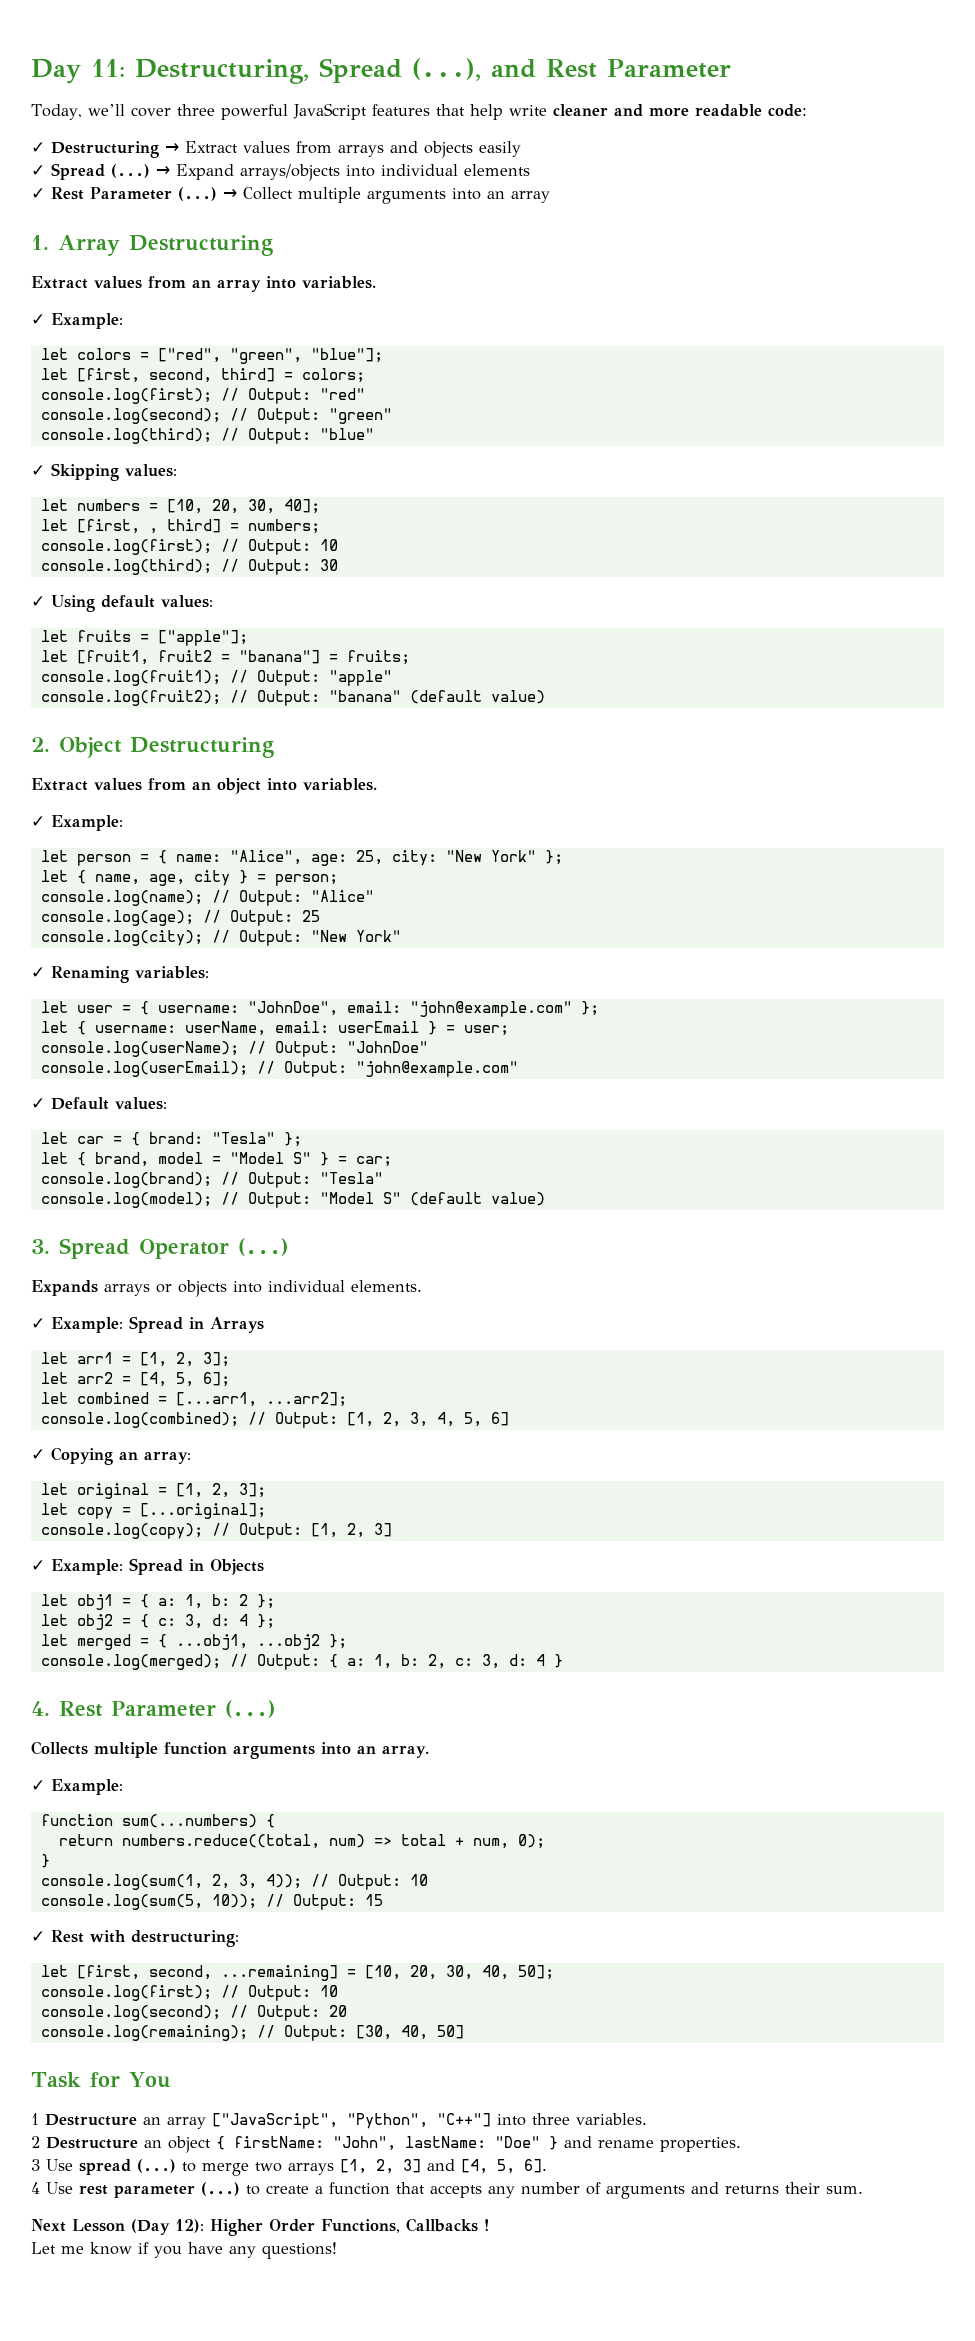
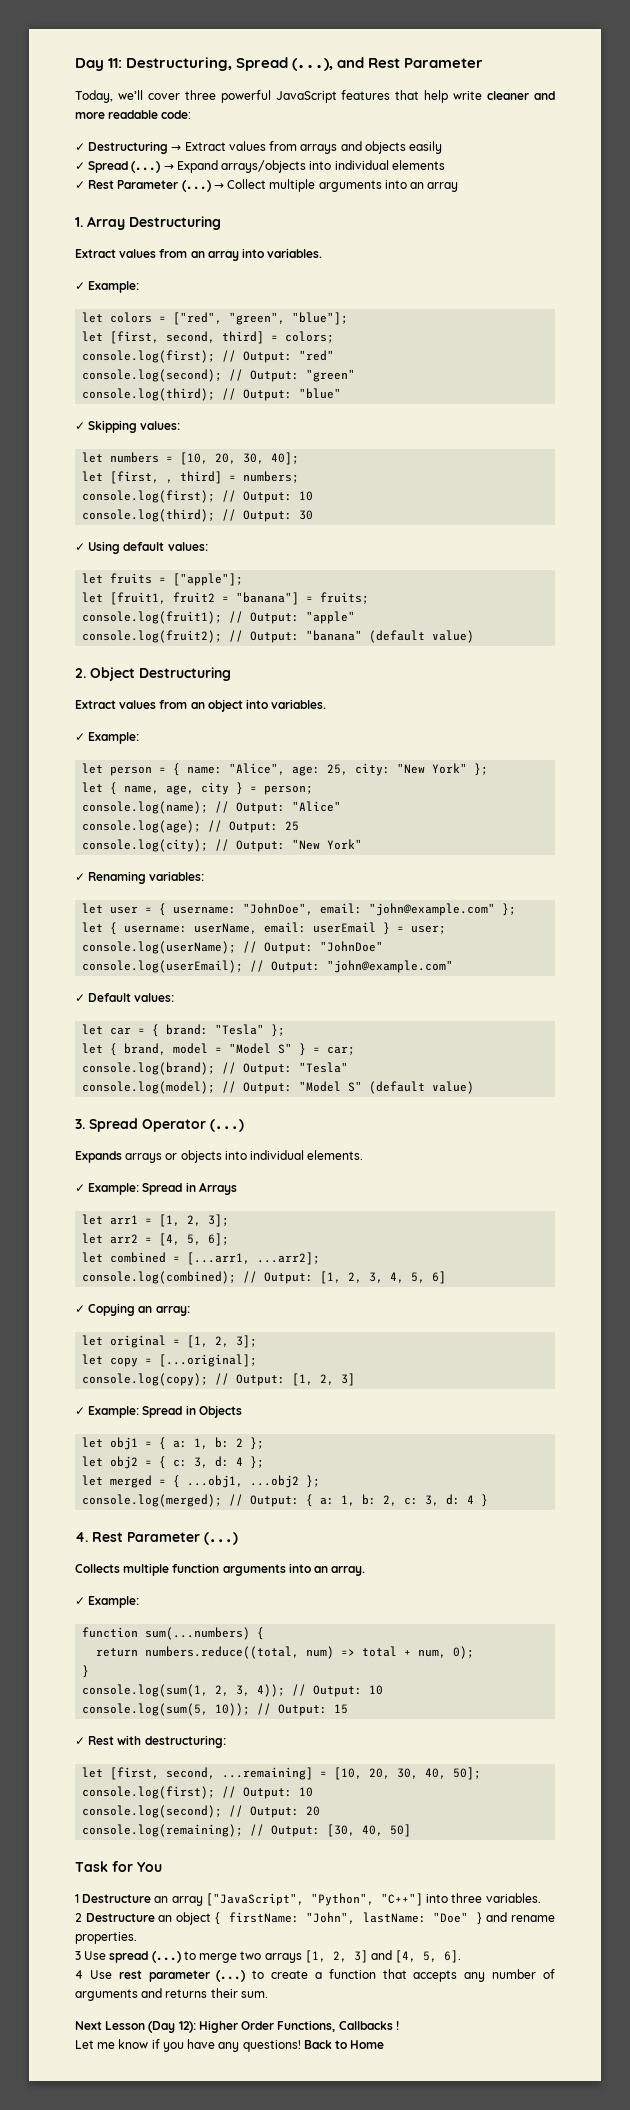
+ Back to Home

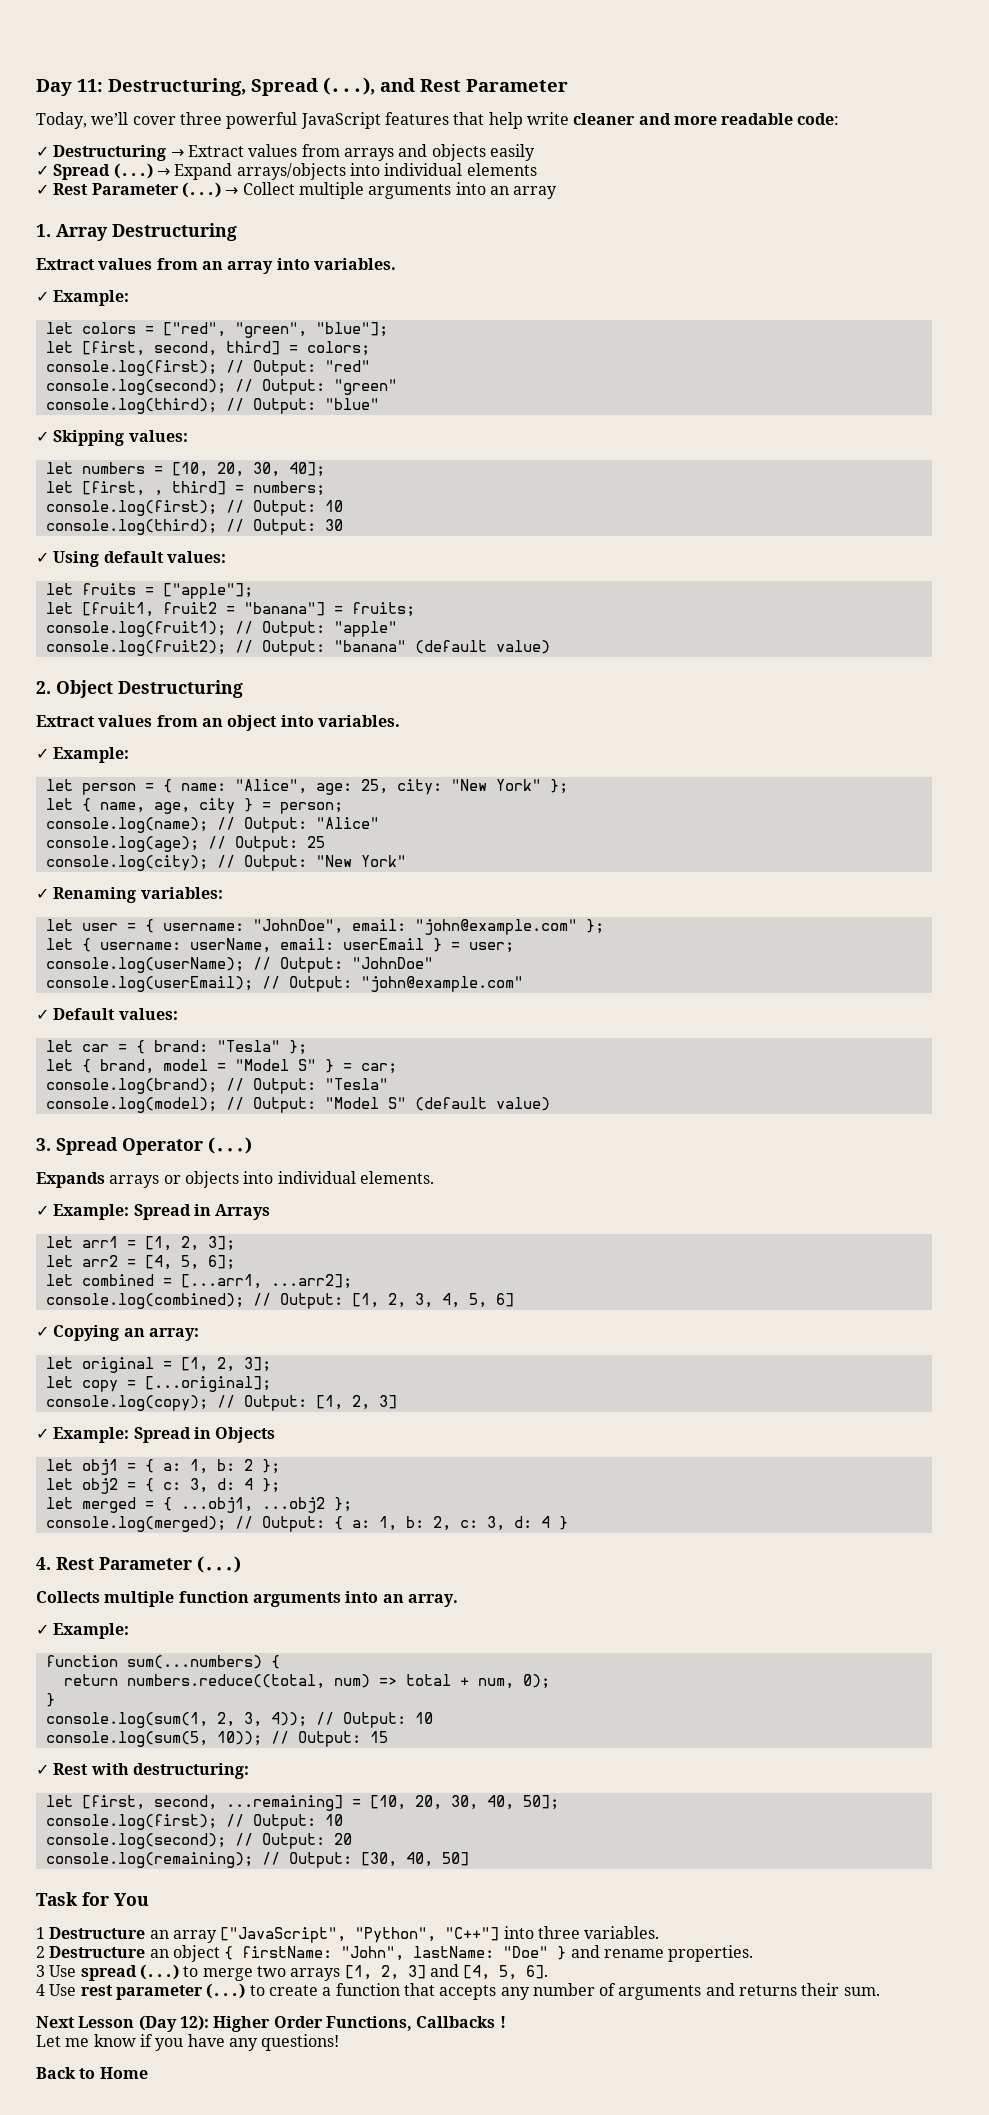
- Let me know if you have any questions! Back to Home
+ Let me know if you have any questions!
+ Back to Home

